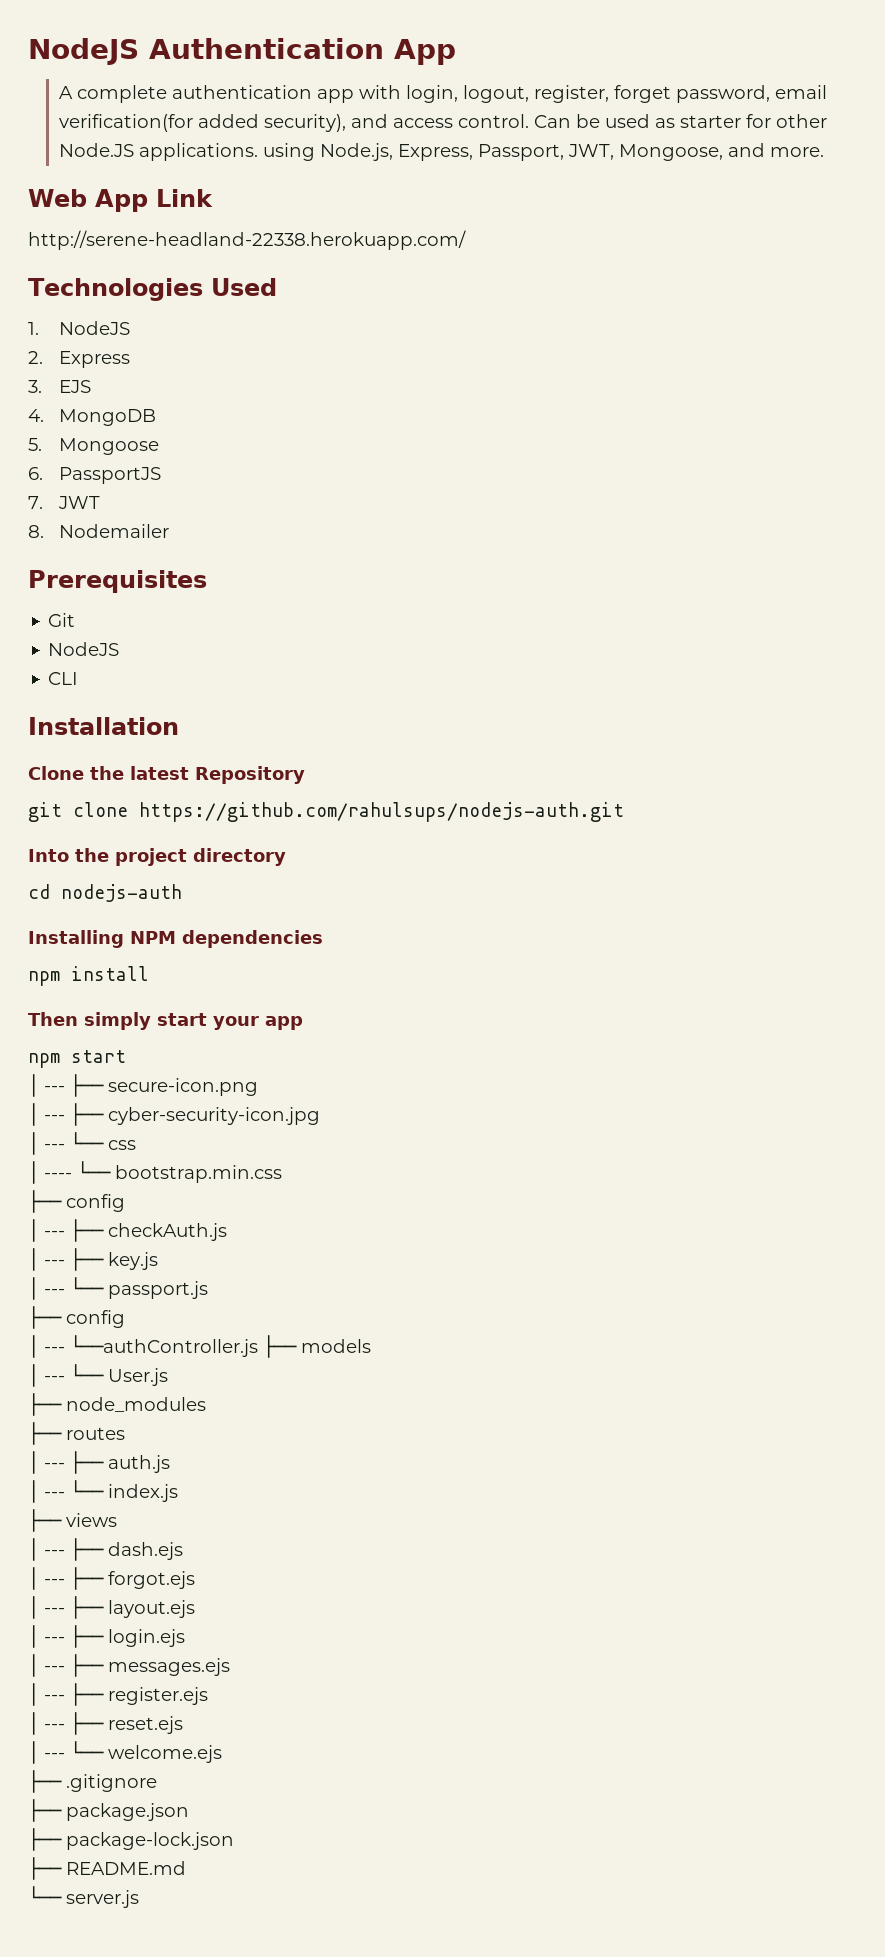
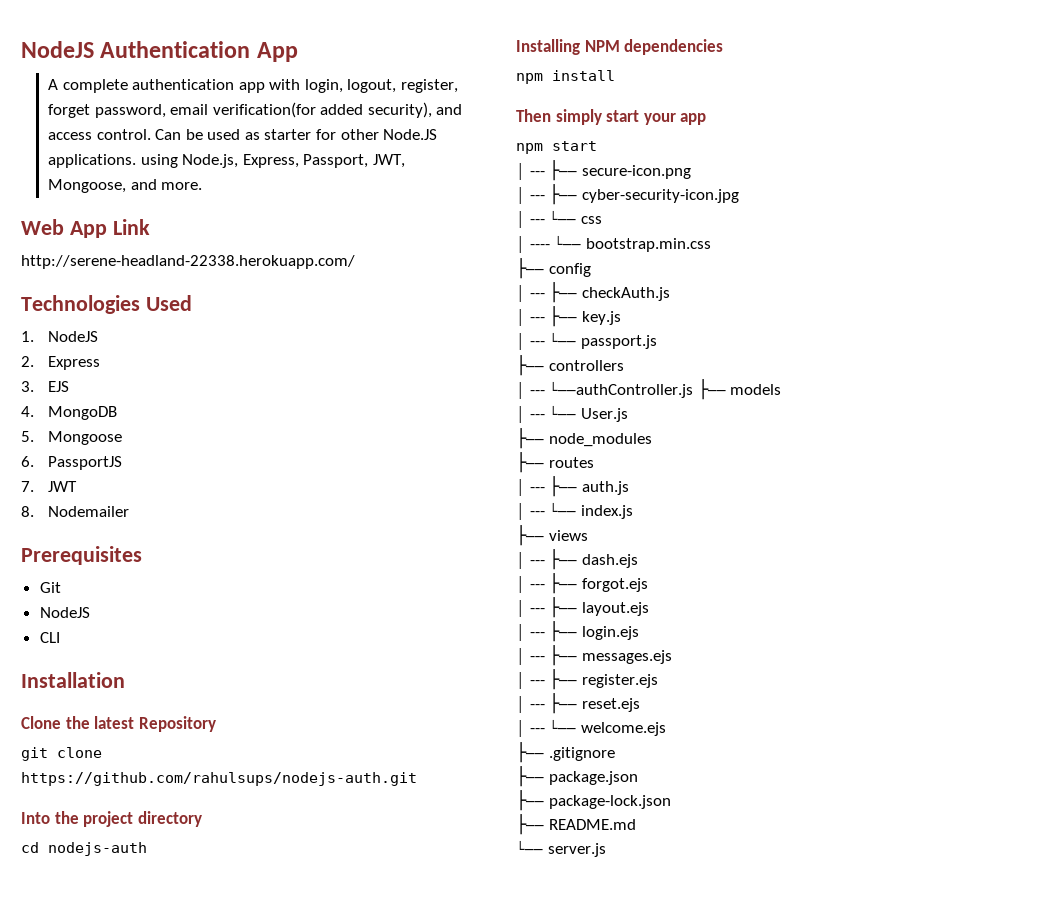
  │ --- └── passport.js
- ├── config
+ ├── controllers

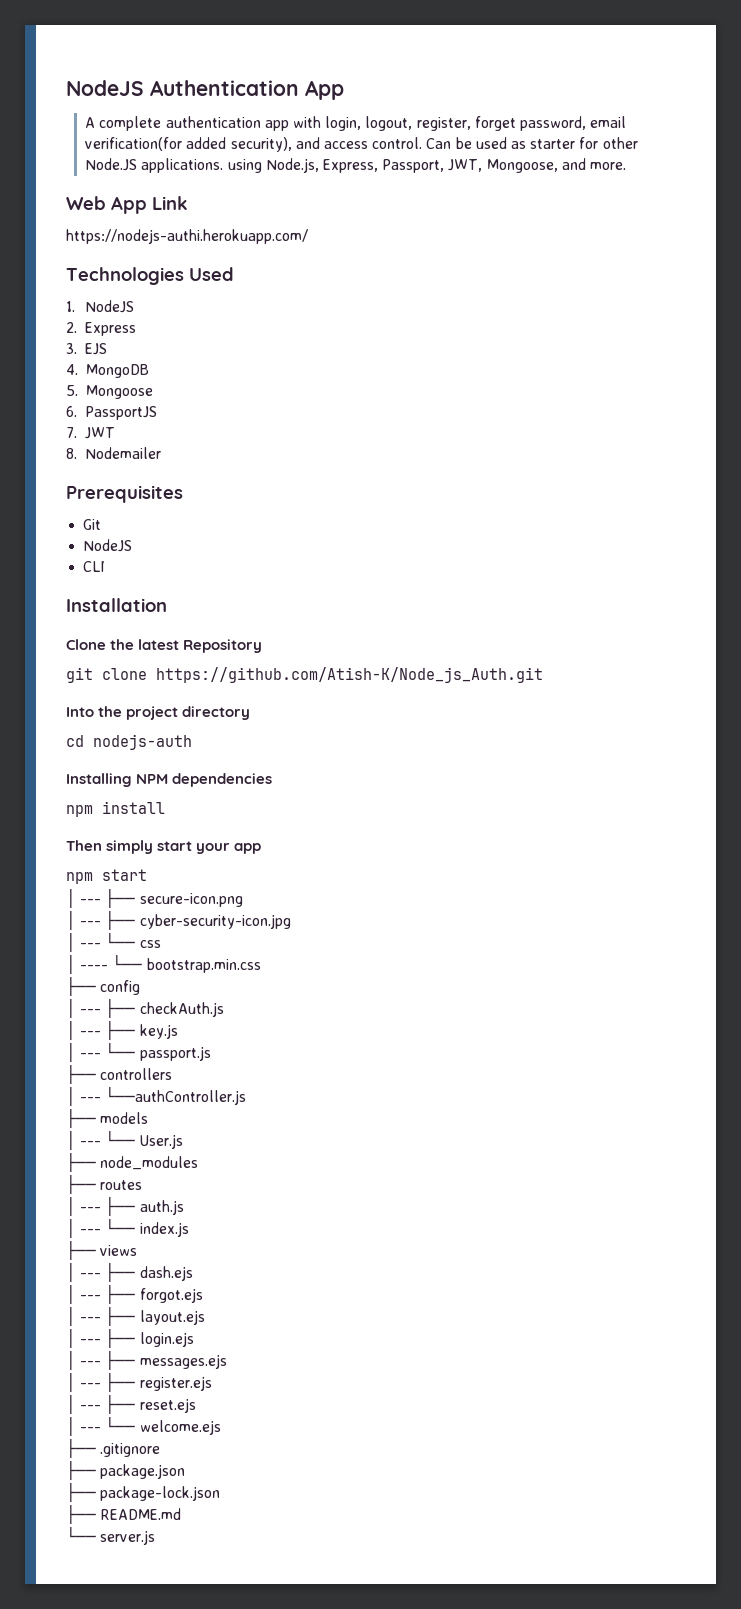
- http://serene-headland-22338.herokuapp.com/
+ https://nodejs-authi.herokuapp.com/
- git clone https://github.com/rahulsups/nodejs-auth.git
+ git clone https://github.com/Atish-K/Node_js_Auth.git
- │ --- └──authController.js ├── models
+ │ --- └──authController.js
+ ├── models

